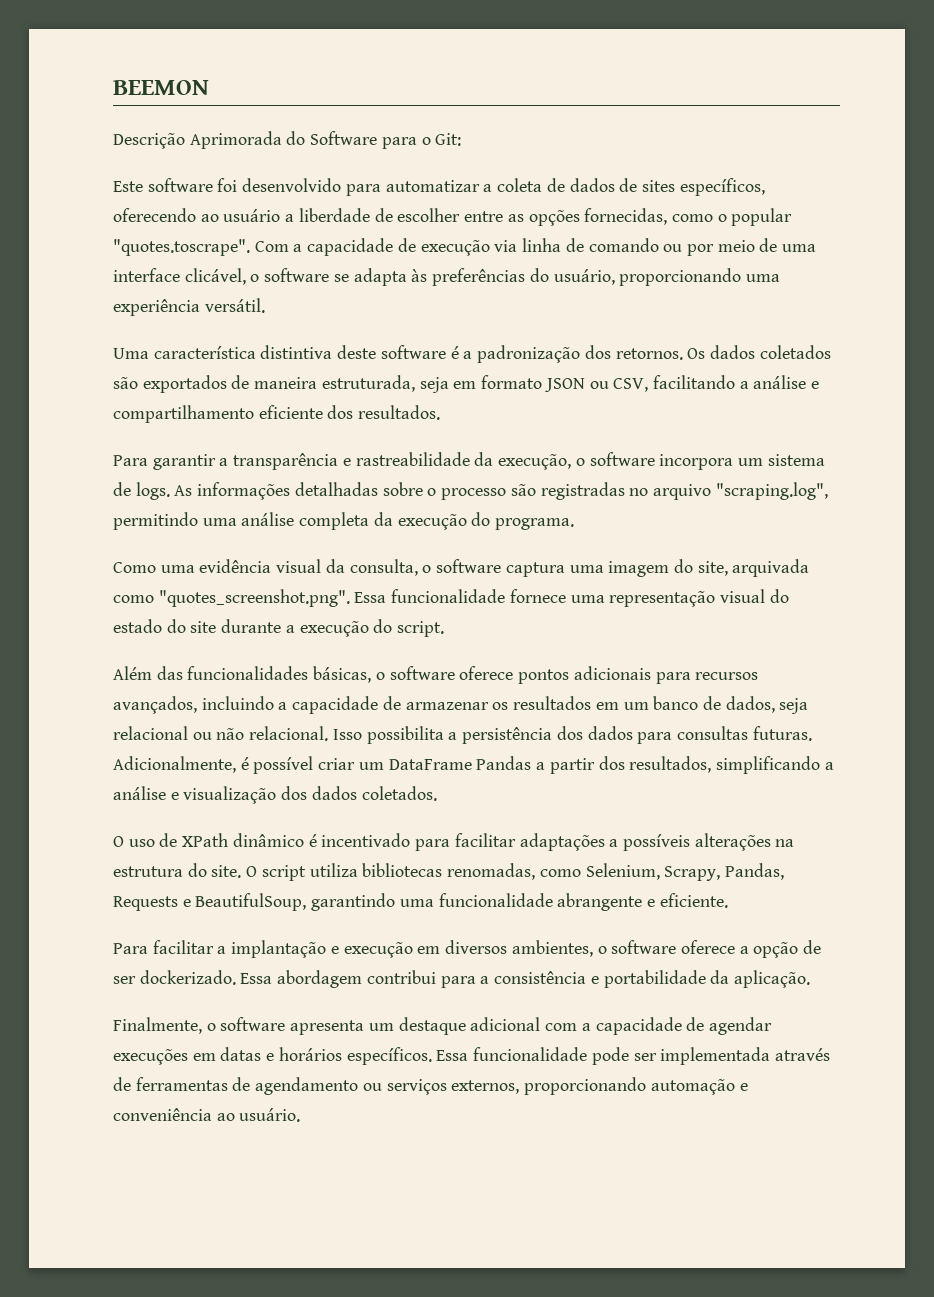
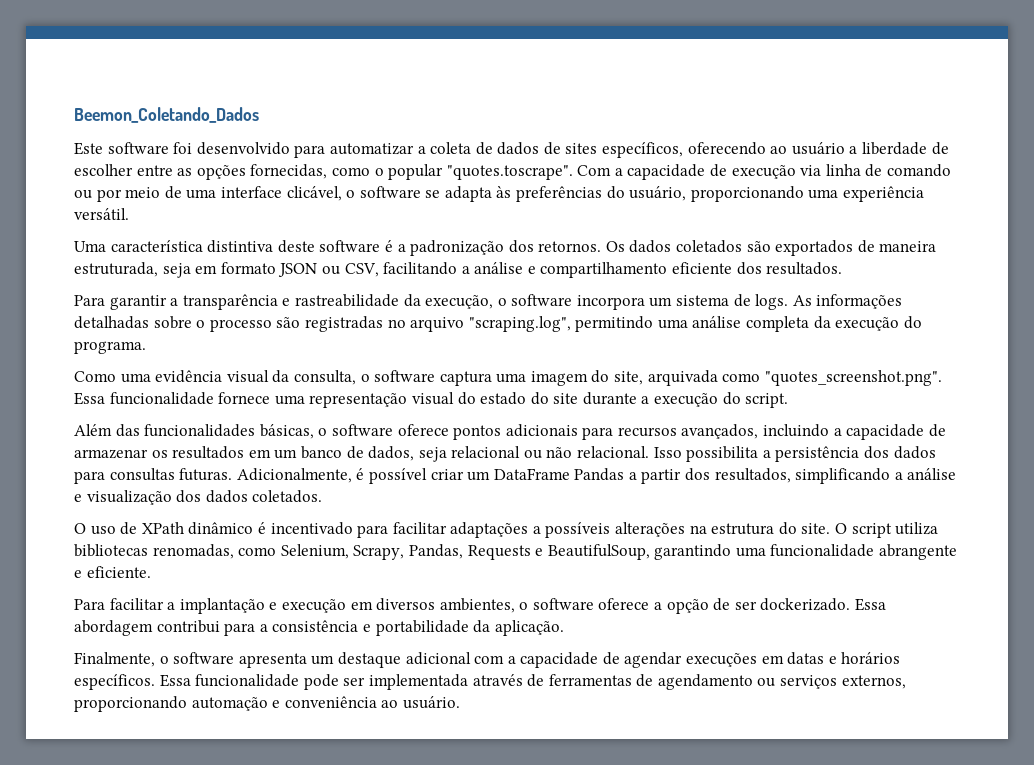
- BEEMON
- Descrição Aprimorada do Software para o Git:
+ Beemon_Coletando_Dados

